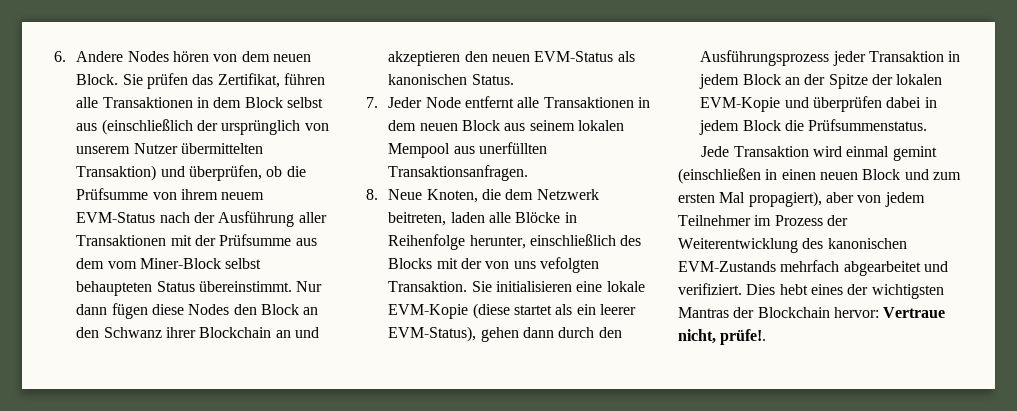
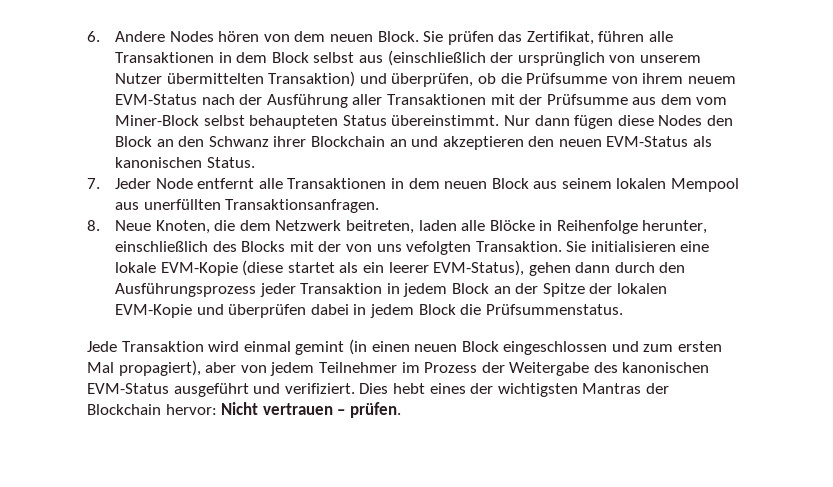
- Jede Transaktion wird einmal gemint (einschließen in einen neuen Block und zum ersten Mal propagiert), aber von jedem Teilnehmer im Prozess der Weiterentwicklung des kanonischen EVM-Zustands mehrfach abgearbeitet und verifiziert.
+ Jede Transaktion wird einmal gemint (in einen neuen Block eingeschlossen und zum ersten Mal propagiert), aber von jedem Teilnehmer im Prozess der Weitergabe des kanonischen EVM-Status ausgeführt und verifiziert.
- Dies hebt eines der wichtigsten Mantras der Blockchain hervor: Vertraue nicht, prüfe!.
+ Dies hebt eines der wichtigsten Mantras der Blockchain hervor: Nicht vertrauen – prüfen.

